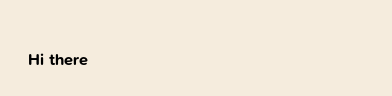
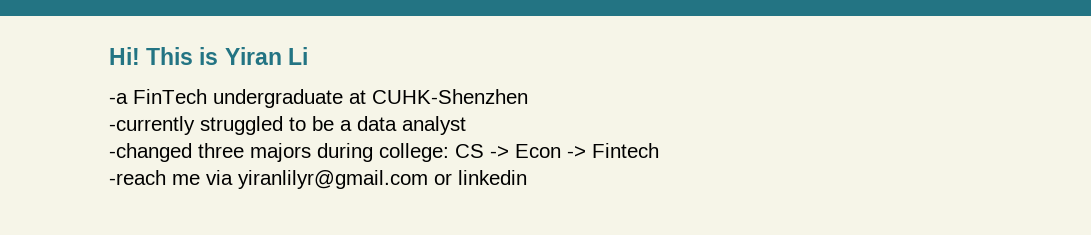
- Hi there
+ Hi! This is Yiran Li
+ -a FinTech undergraduate at CUHK-Shenzhen
+ -currently struggled to be a data analyst
+ -changed three majors during college: CS -> Econ -> Fintech
+ -reach me via yiranlilyr@gmail.com or linkedin

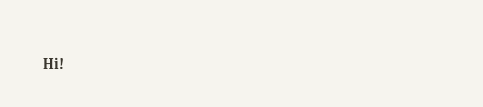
- This is Yiran Li
- -a FinTech undergraduate at CUHK-Shenzhen
- -currently struggled to be a data analyst
- -changed three majors during college: CS -> Econ -> Fintech
- -reach me via yiranlilyr@gmail.com or linkedin

